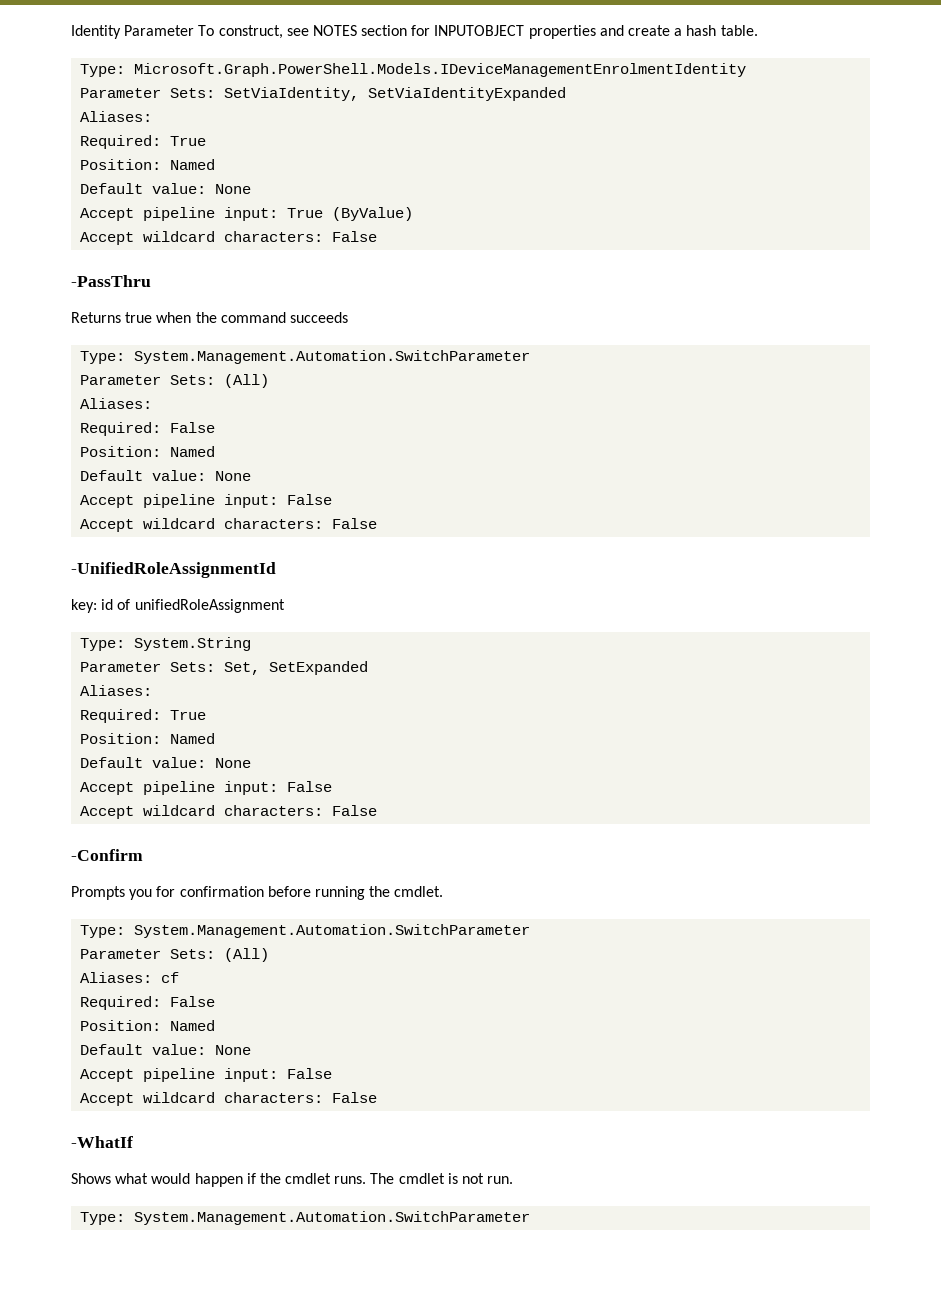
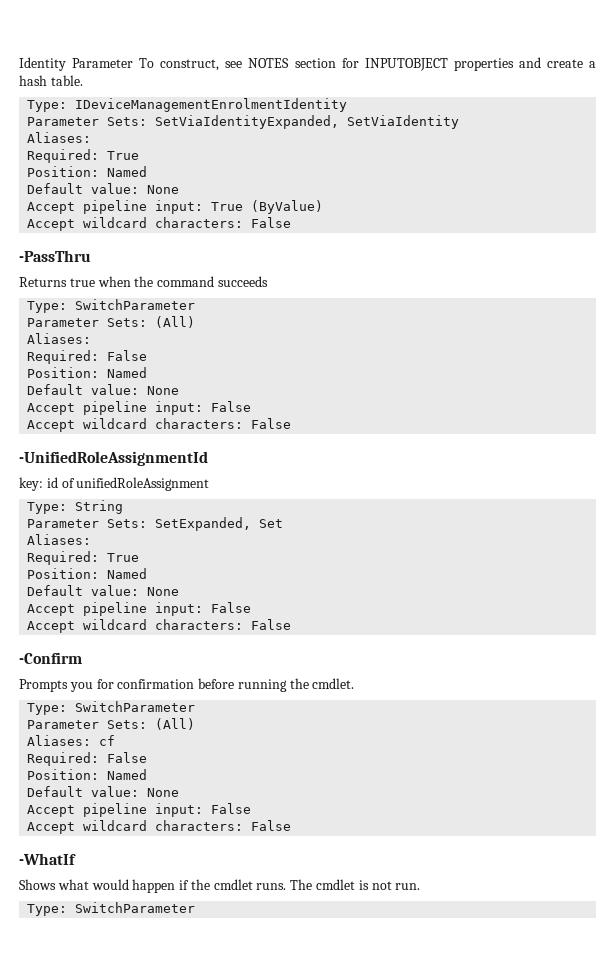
- Type: Microsoft.Graph.PowerShell.Models.IDeviceManagementEnrolmentIdentity
- Parameter Sets: SetViaIdentity, SetViaIdentityExpanded
+ Type: IDeviceManagementEnrolmentIdentity
+ Parameter Sets: SetViaIdentityExpanded, SetViaIdentity
  Returns true when the command succeeds
- Type: System.Management.Automation.SwitchParameter
+ Type: SwitchParameter
- Type: System.String
- Parameter Sets: Set, SetExpanded
+ Type: String
+ Parameter Sets: SetExpanded, Set
  Prompts you for confirmation before running the cmdlet.
- Type: System.Management.Automation.SwitchParameter
+ Type: SwitchParameter
  The cmdlet is not run.
- Type: System.Management.Automation.SwitchParameter
+ Type: SwitchParameter

